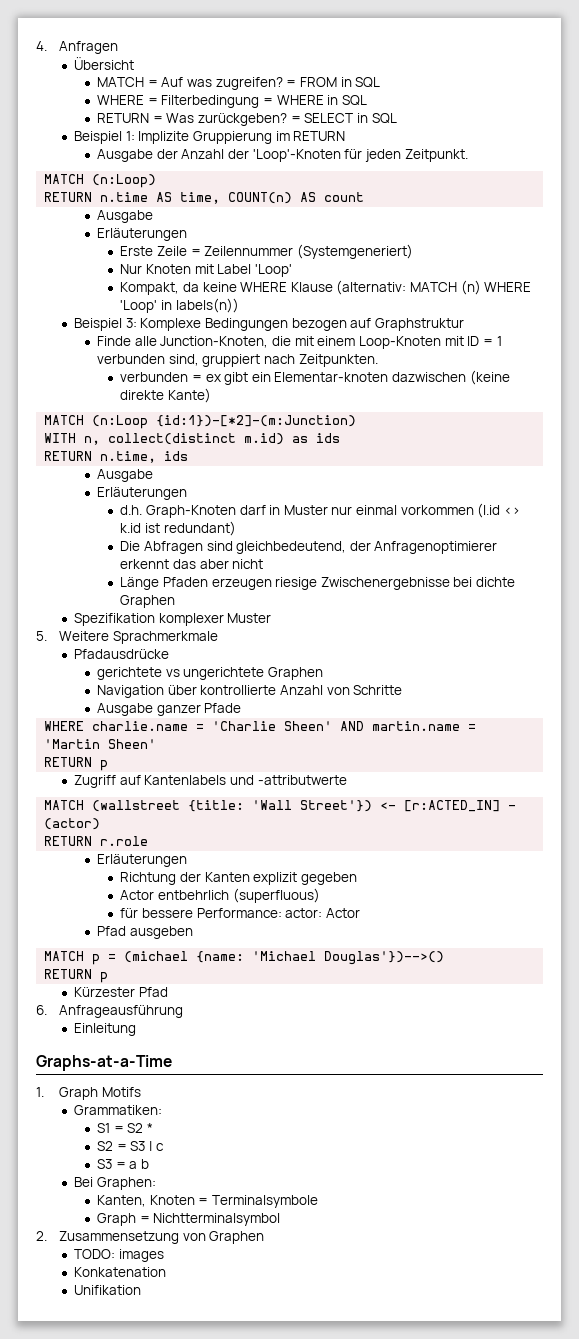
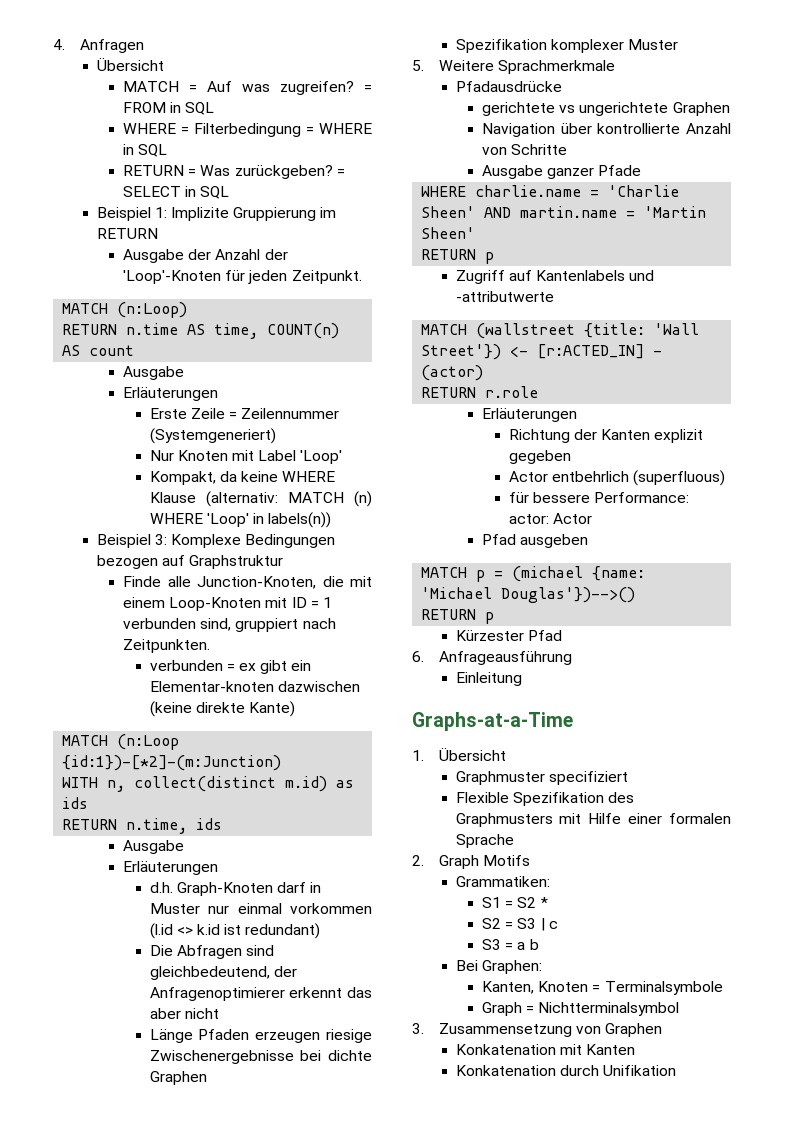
- 1. Graph Motifs
+ 1. Übersicht
+ Graphmuster specifiziert
+ Flexible Spezifikation des Graphmusters mit Hilfe einer formalen Sprache
+ 2. Graph Motifs
- 2. Zusammensetzung von Graphen
+ 3. Zusammensetzung von Graphen
- TODO: images
- Konkatenation
- Unifikation
+ Konkatenation mit Kanten
+ Konkatenation durch Unifikation

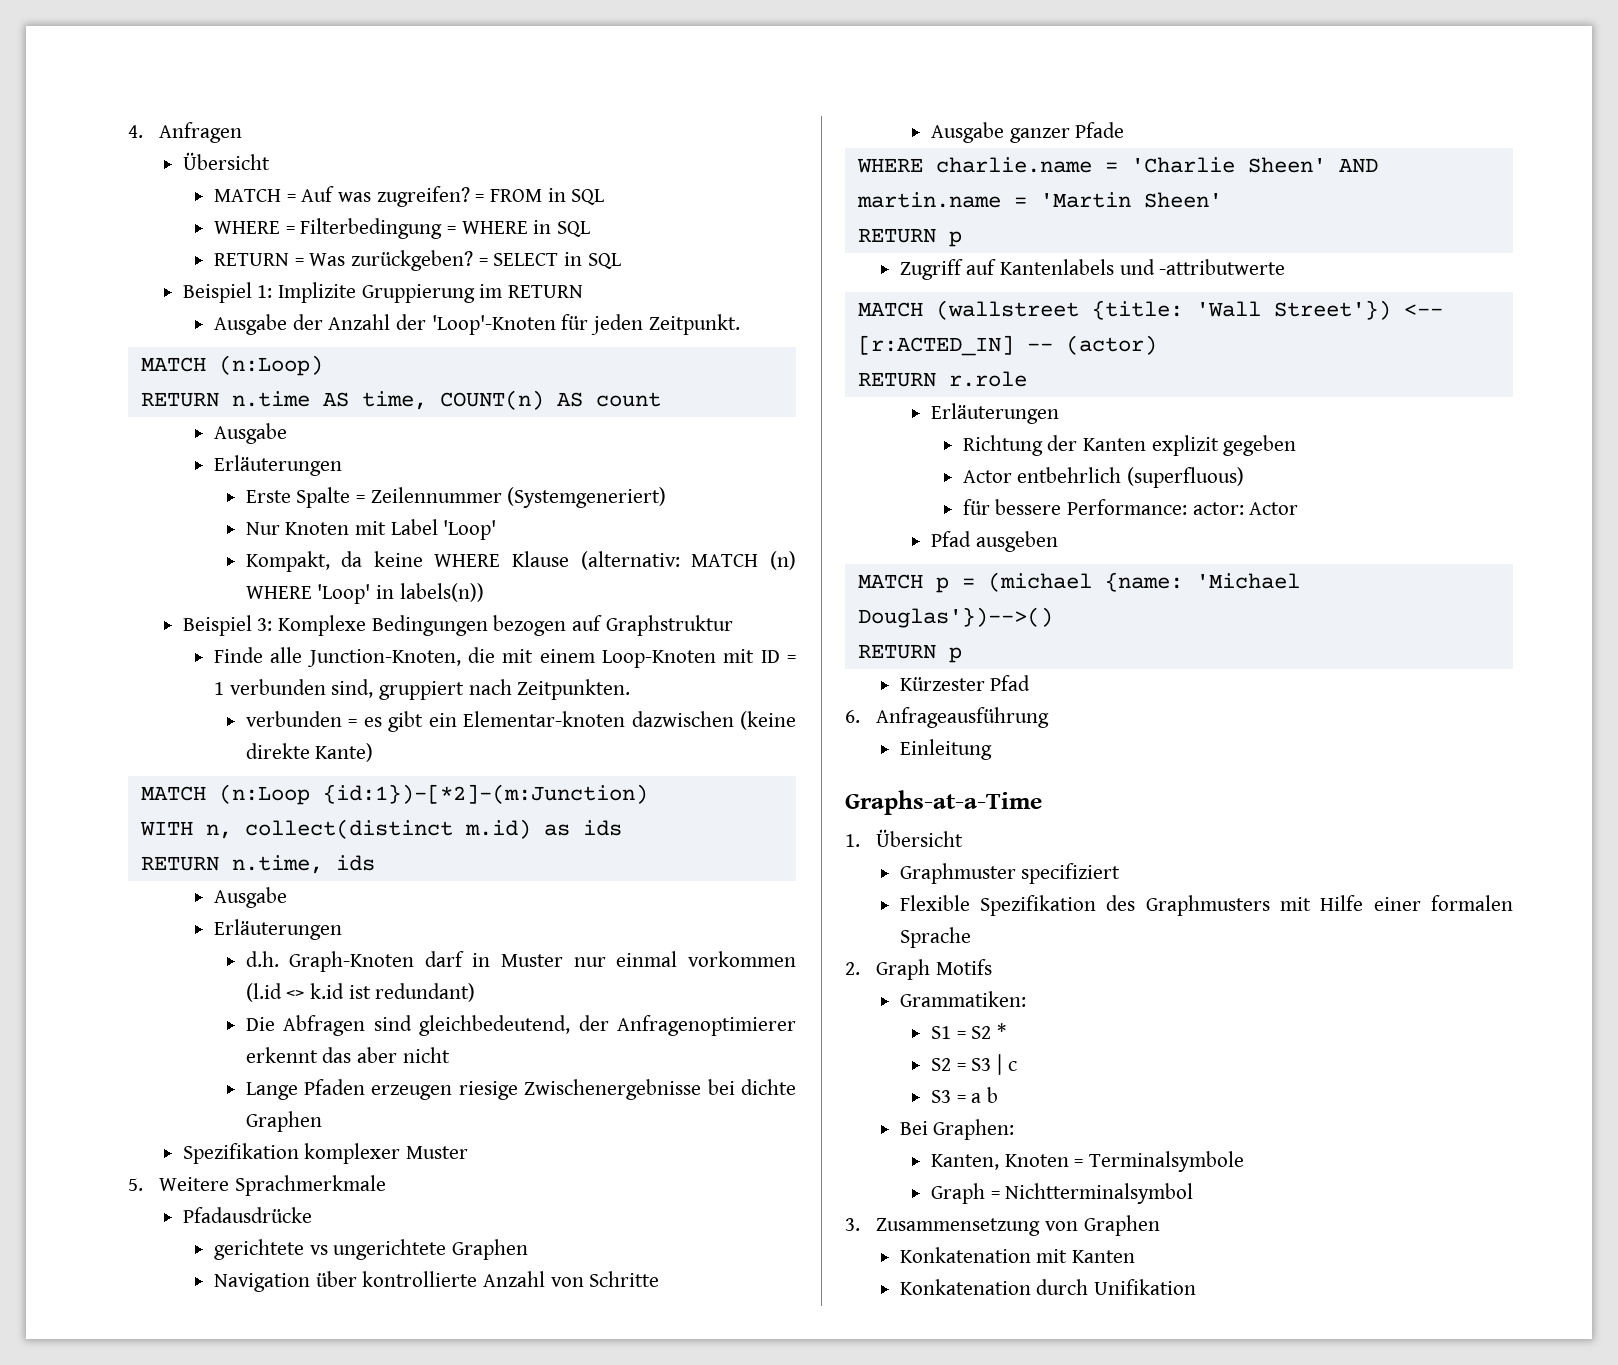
- Erste Zeile = Zeilennummer (Systemgeneriert)
+ Erste Spalte = Zeilennummer (Systemgeneriert)
- verbunden = ex gibt ein Elementar-knoten dazwischen (keine direkte Kante)
+ verbunden = es gibt ein Elementar-knoten dazwischen (keine direkte Kante)
- Länge Pfaden erzeugen riesige Zwischenergebnisse bei dichte Graphen
+ Lange Pfaden erzeugen riesige Zwischenergebnisse bei dichte Graphen
- MATCH (wallstreet {title: 'Wall Street'}) <- [r:ACTED_IN] - (actor)
+ MATCH (wallstreet {title: 'Wall Street'}) <-- [r:ACTED_IN] -- (actor)

